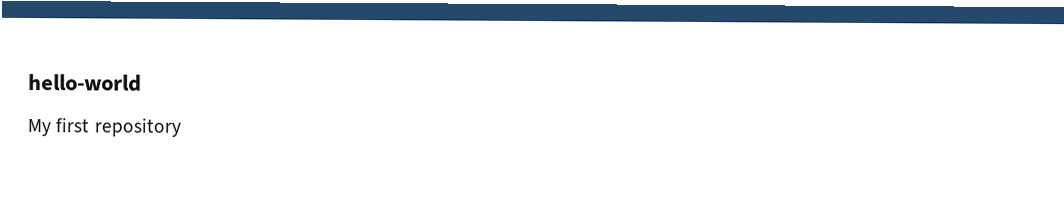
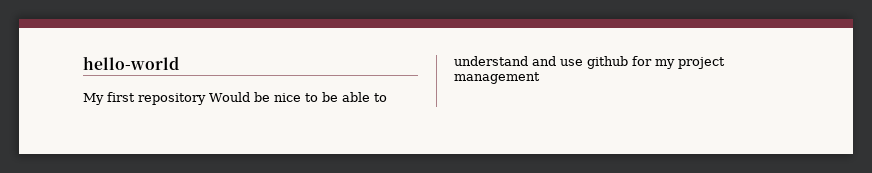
- My first repository
+ My first repository Would be nice to be able to understand and use github for my project management

